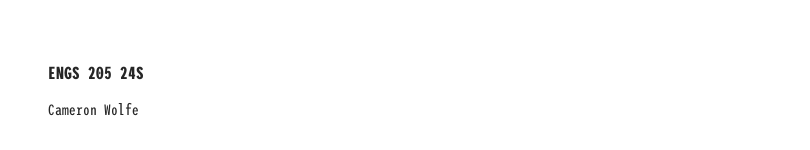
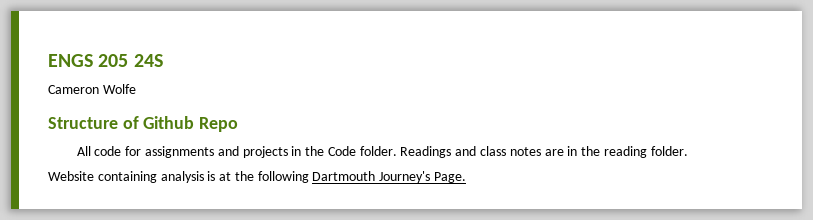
+ Structure of Github Repo
+ All code for assignments and projects in the Code folder. Readings and class notes are in the reading folder.
+ Website containing analysis is at the following Dartmouth Journey's Page.

